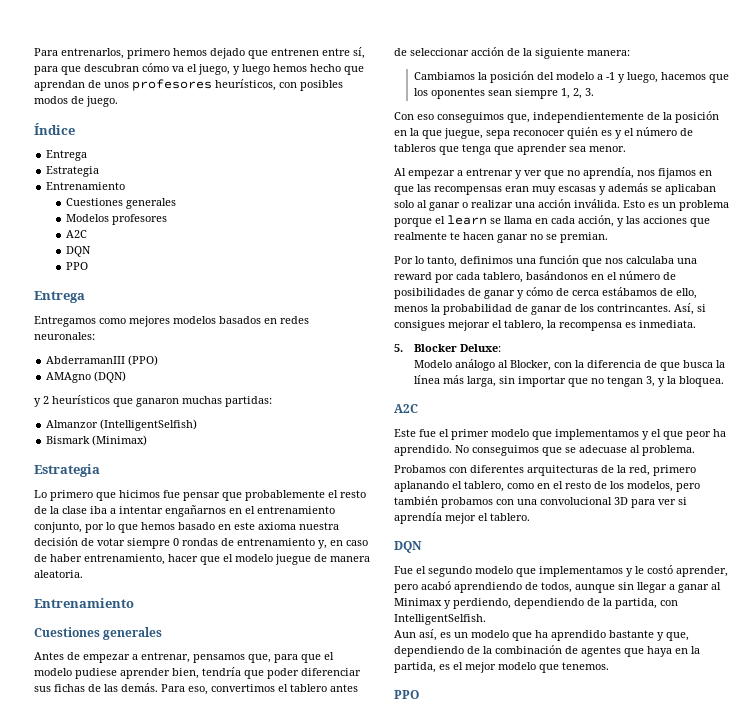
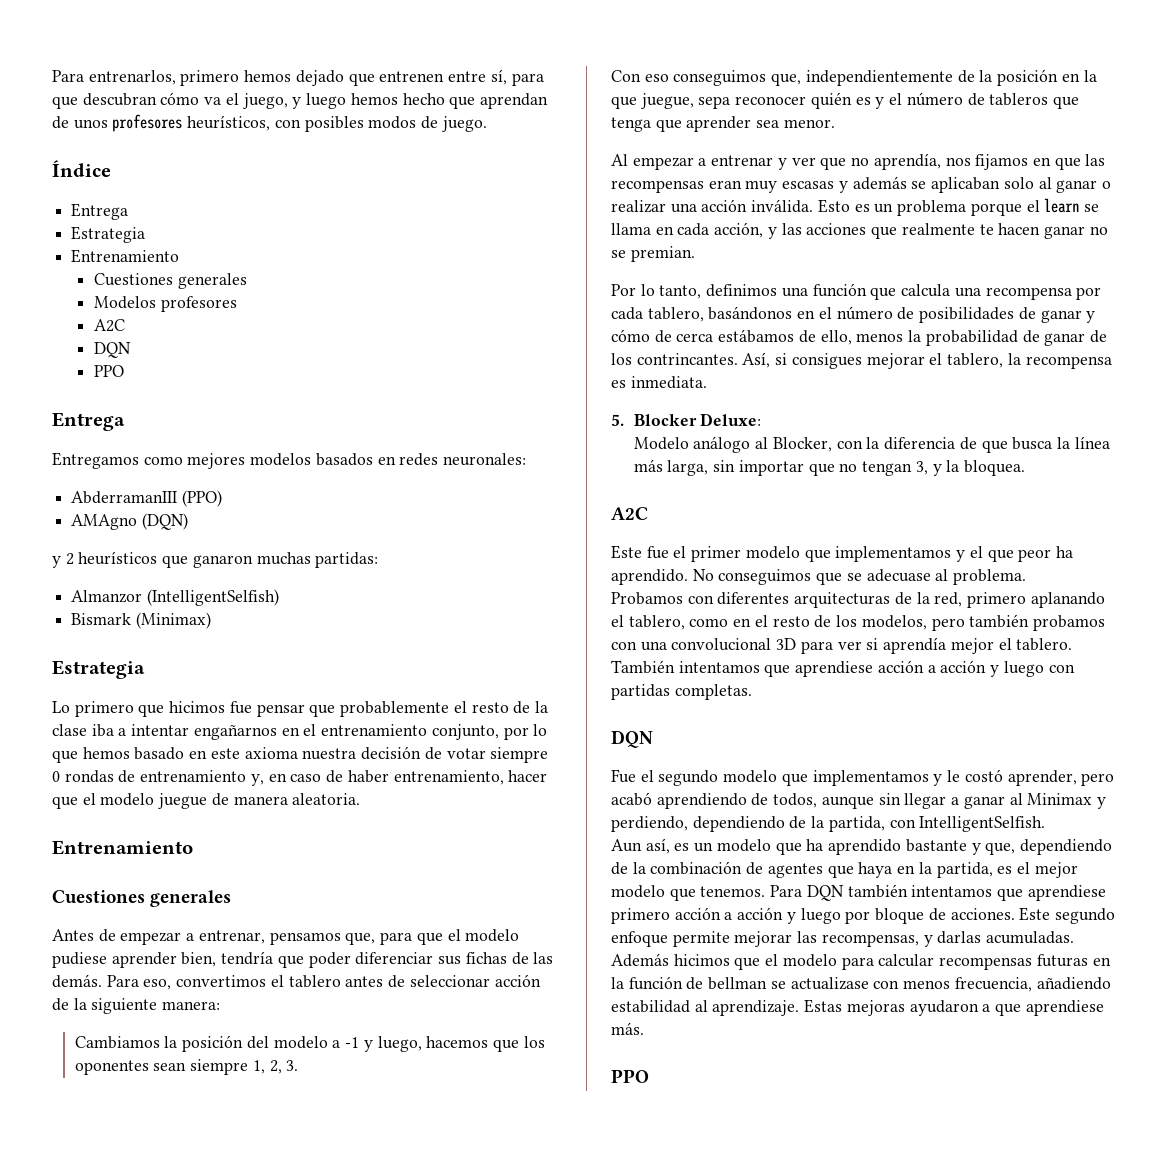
- Por lo tanto, definimos una función que nos calculaba una reward por cada tablero, basándonos en el número de posibilidades de ganar y cómo de cerca estábamos de ello, menos la probabilidad de ganar de los contrincantes.
+ Por lo tanto, definimos una función que calcula una recompensa por cada tablero, basándonos en el número de posibilidades de ganar y cómo de cerca estábamos de ello, menos la probabilidad de ganar de los contrincantes.
+ También intentamos que aprendiese acción a acción y luego con partidas completas.
+ Para DQN también intentamos que aprendiese primero acción a acción y luego por bloque de acciones. Este segundo enfoque permite mejorar las recompensas, y darlas acumuladas. Además hicimos que el modelo para calcular recompensas futuras en la función de bellman se actualizase con menos frecuencia, añadiendo estabilidad al aprendizaje. Estas mejoras ayudaron a que aprendiese más.

